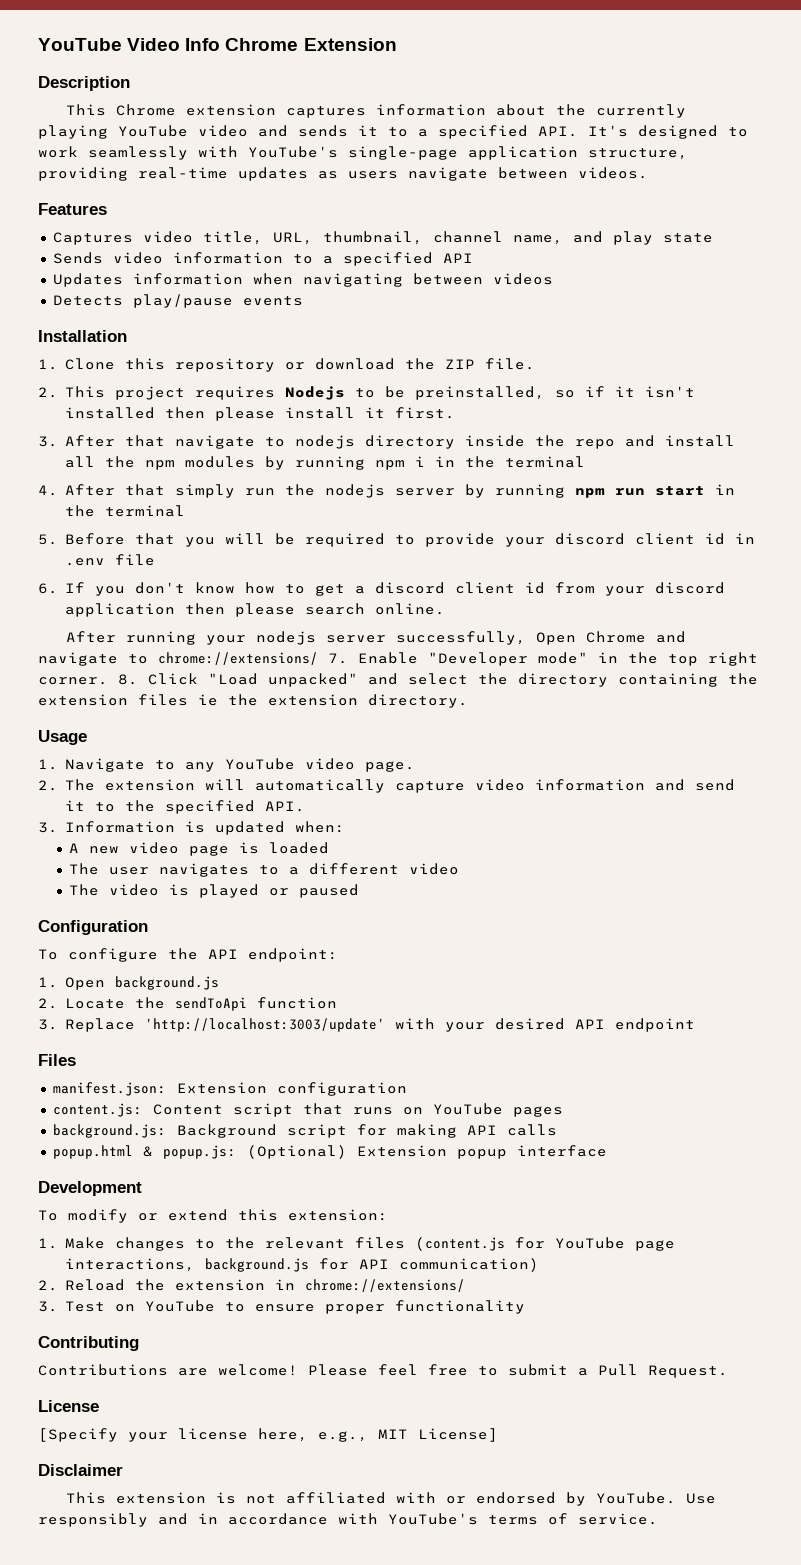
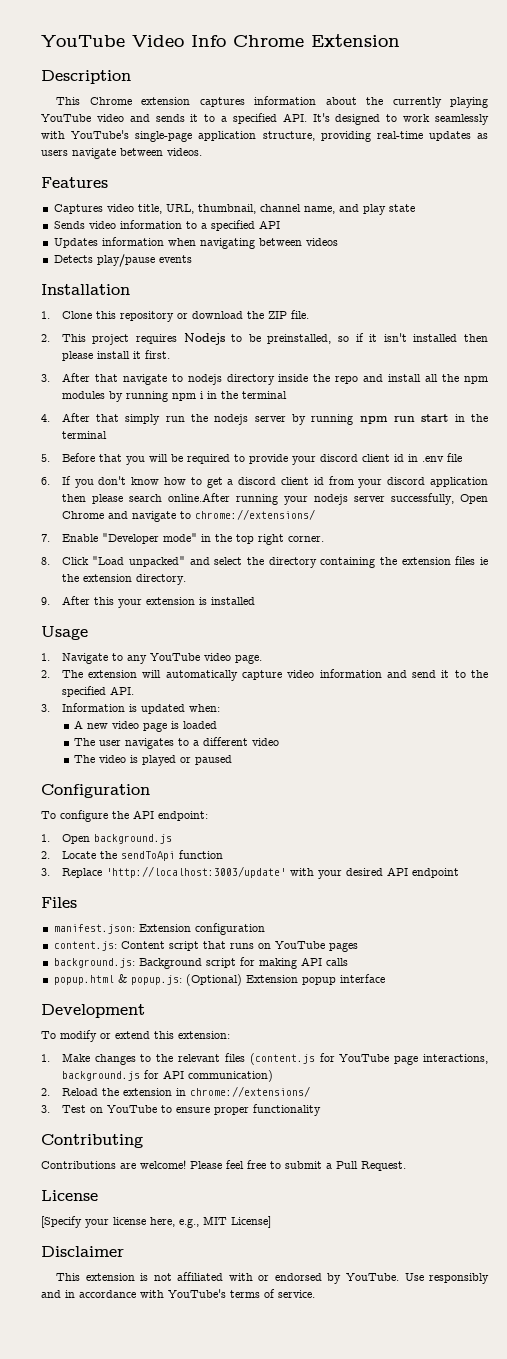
- 6. If you don't know how to get a discord client id from your discord application then please search online.
- After running your nodejs server successfully, Open Chrome and navigate to chrome://extensions/ 7. Enable "Developer mode" in the top right corner. 8. Click "Load unpacked" and select the directory containing the extension files ie the extension directory.
+ 6. If you don't know how to get a discord client id from your discord application then please search online.After running your nodejs server successfully, Open Chrome and navigate to chrome://extensions/
+ 7. Enable "Developer mode" in the top right corner.
+ 8. Click "Load unpacked" and select the directory containing the extension files ie the extension directory.
+ 9. After this your extension is installed

